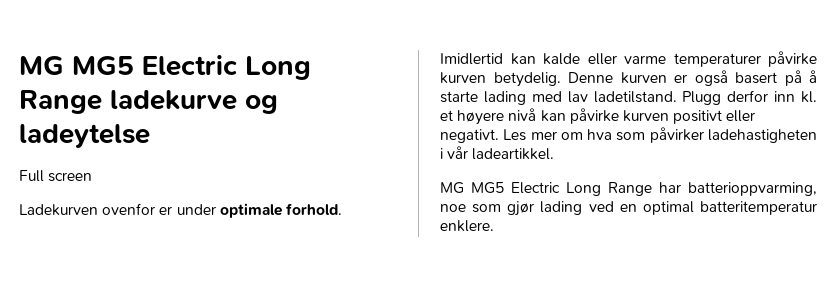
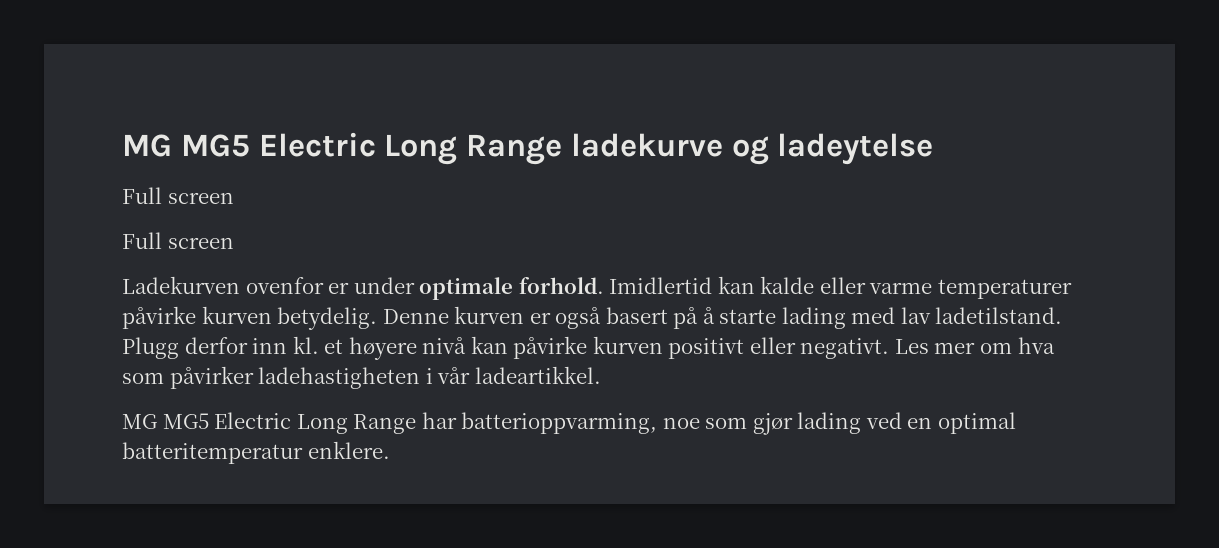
  MG MG5 Electric Long Range ladekurve og ladeytelse
+ Full screen

